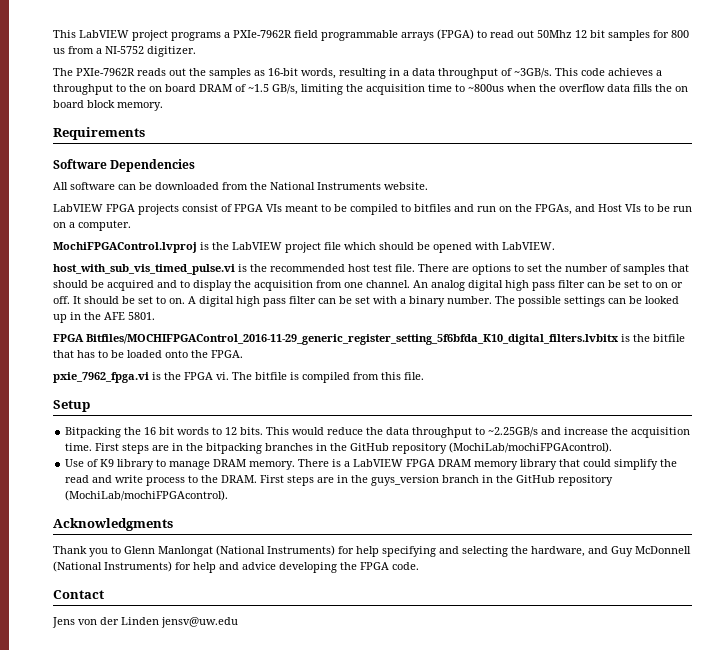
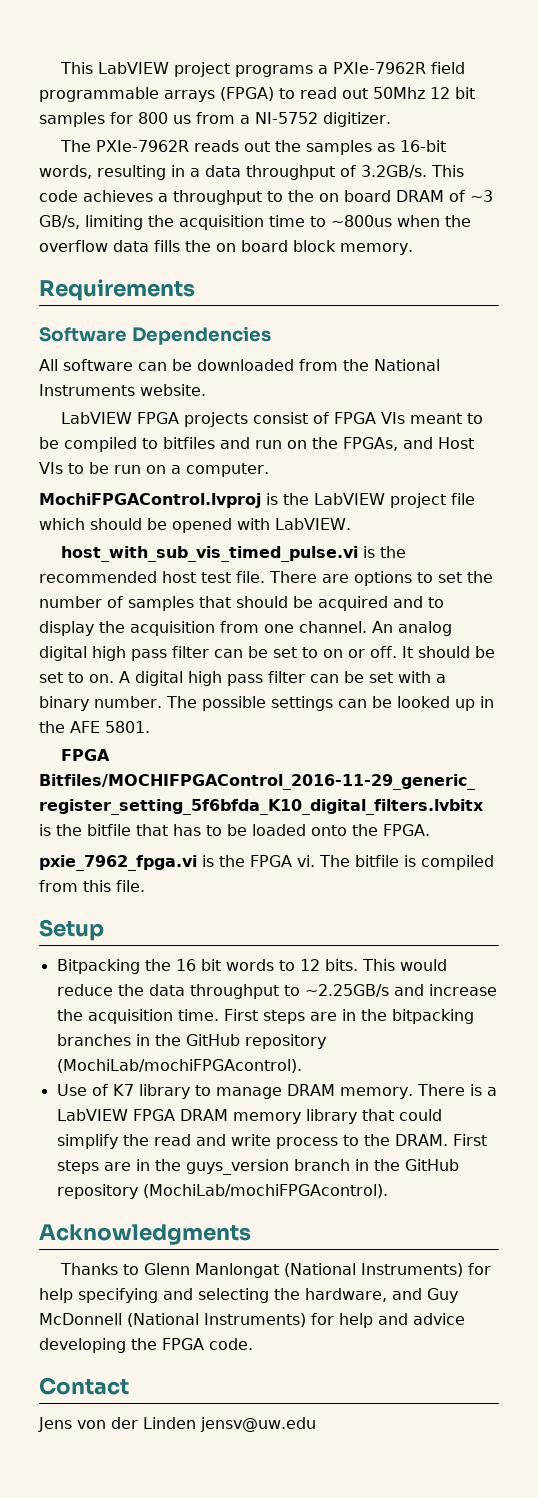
- The PXIe-7962R reads out the samples as 16-bit words, resulting in a data throughput of ~3GB/s. This code achieves a throughput to the on board DRAM of ~1.5 GB/s, limiting the acquisition time to ~800us when the overflow data fills the on board block memory.
+ The PXIe-7962R reads out the samples as 16-bit words, resulting in a data throughput of 3.2GB/s. This code achieves a throughput to the on board DRAM of ~3 GB/s, limiting the acquisition time to ~800us when the overflow data fills the on board block memory.
- Use of K9 library to manage DRAM memory.
+ Use of K7 library to manage DRAM memory.
- Thank you to Glenn Manlongat (National Instruments) for help specifying and selecting the hardware, and Guy McDonnell (National Instruments) for help and advice developing the FPGA code.
+ Thanks to Glenn Manlongat (National Instruments) for help specifying and selecting the hardware, and Guy McDonnell (National Instruments) for help and advice developing the FPGA code.

